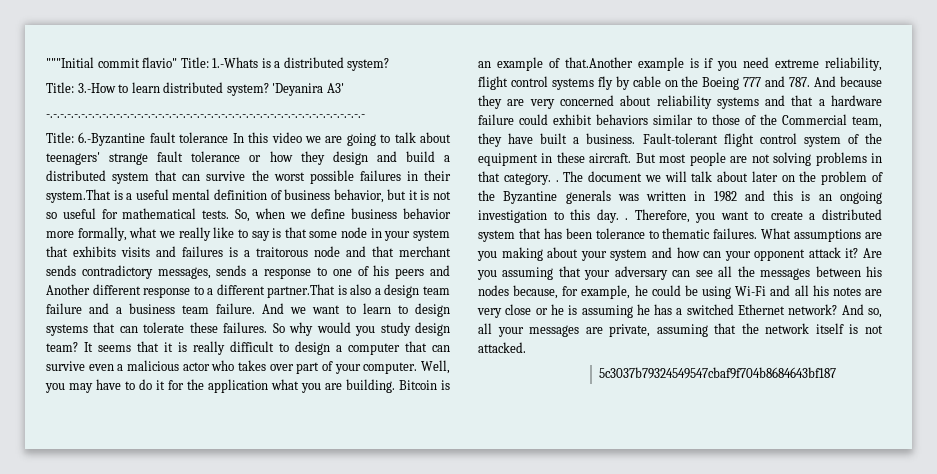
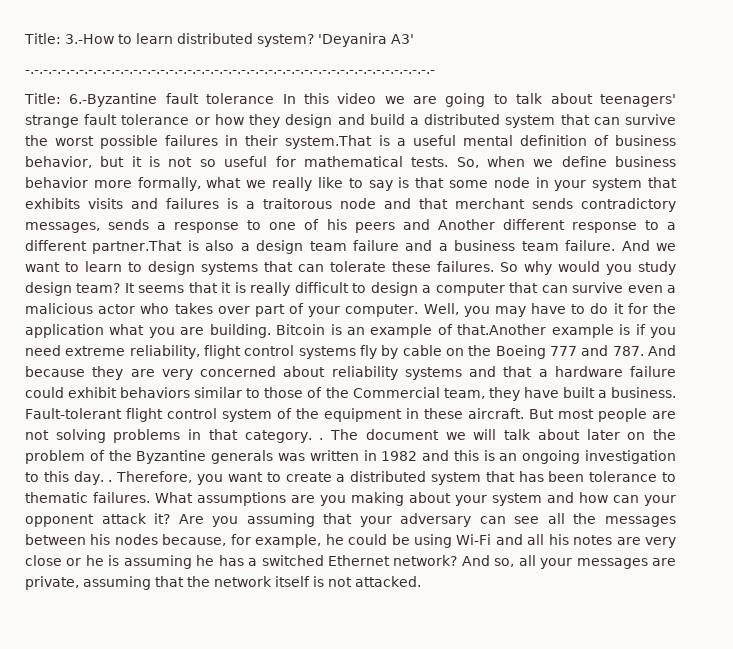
- """Initial commit flavio" Title: 1.-Whats is a distributed system?
- 5c3037b79324549547cbaf9f704b8684643bf187

